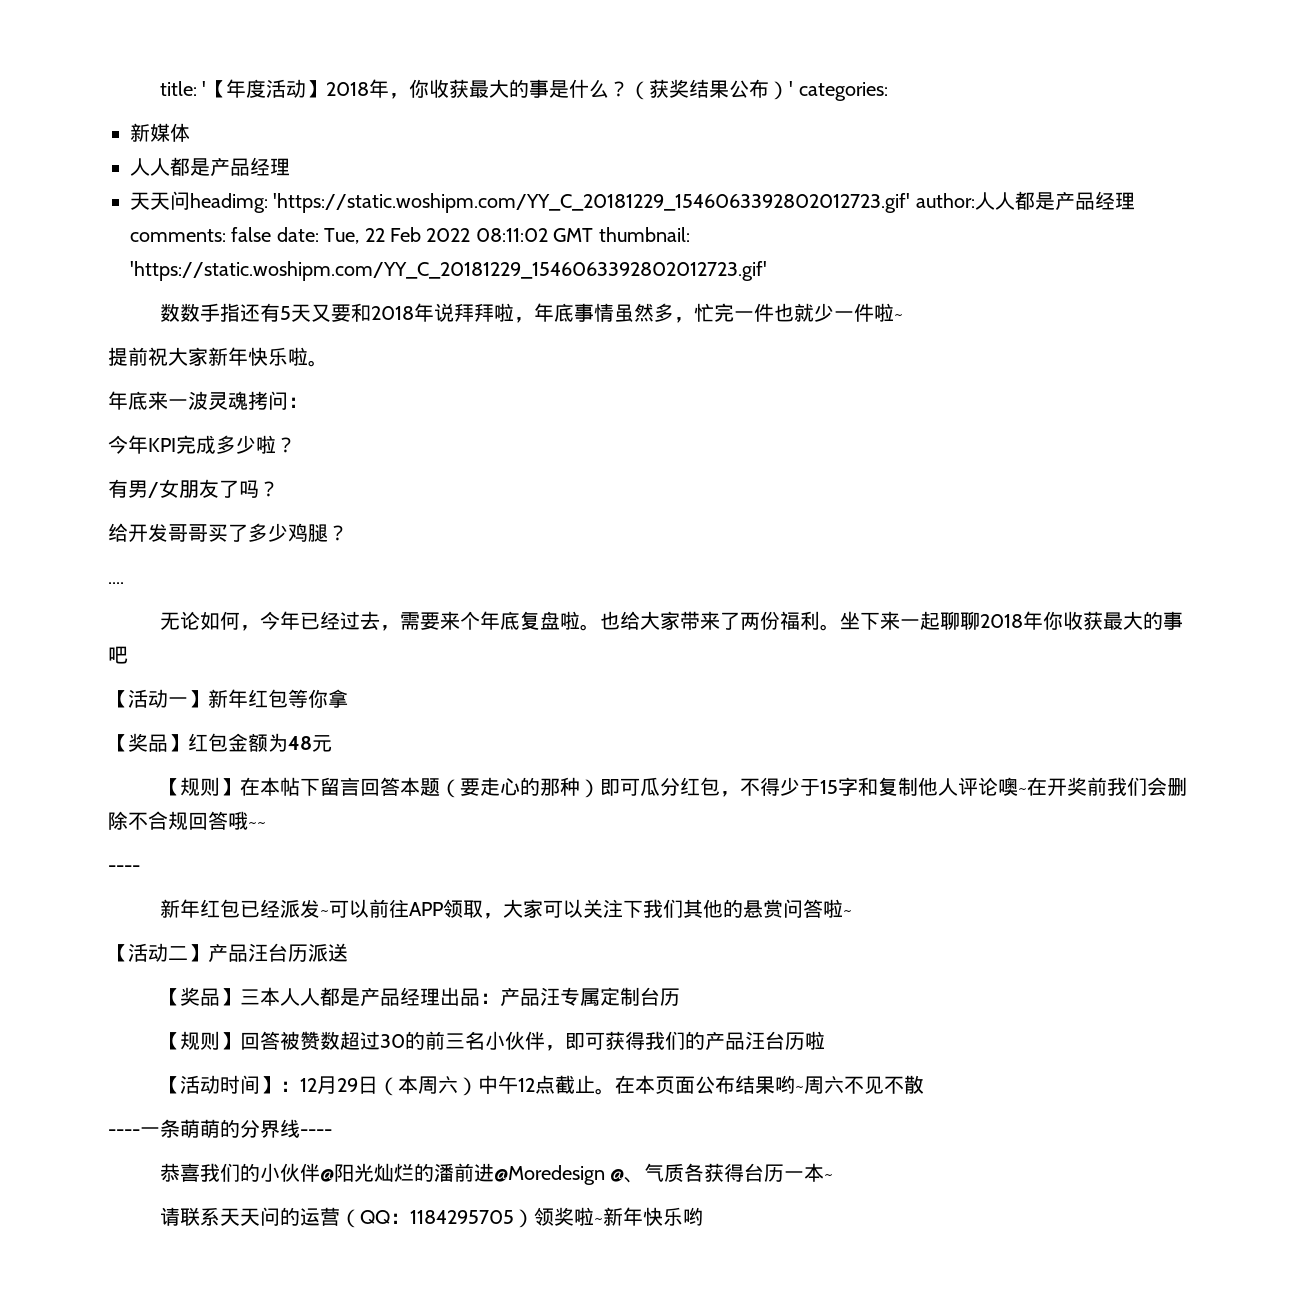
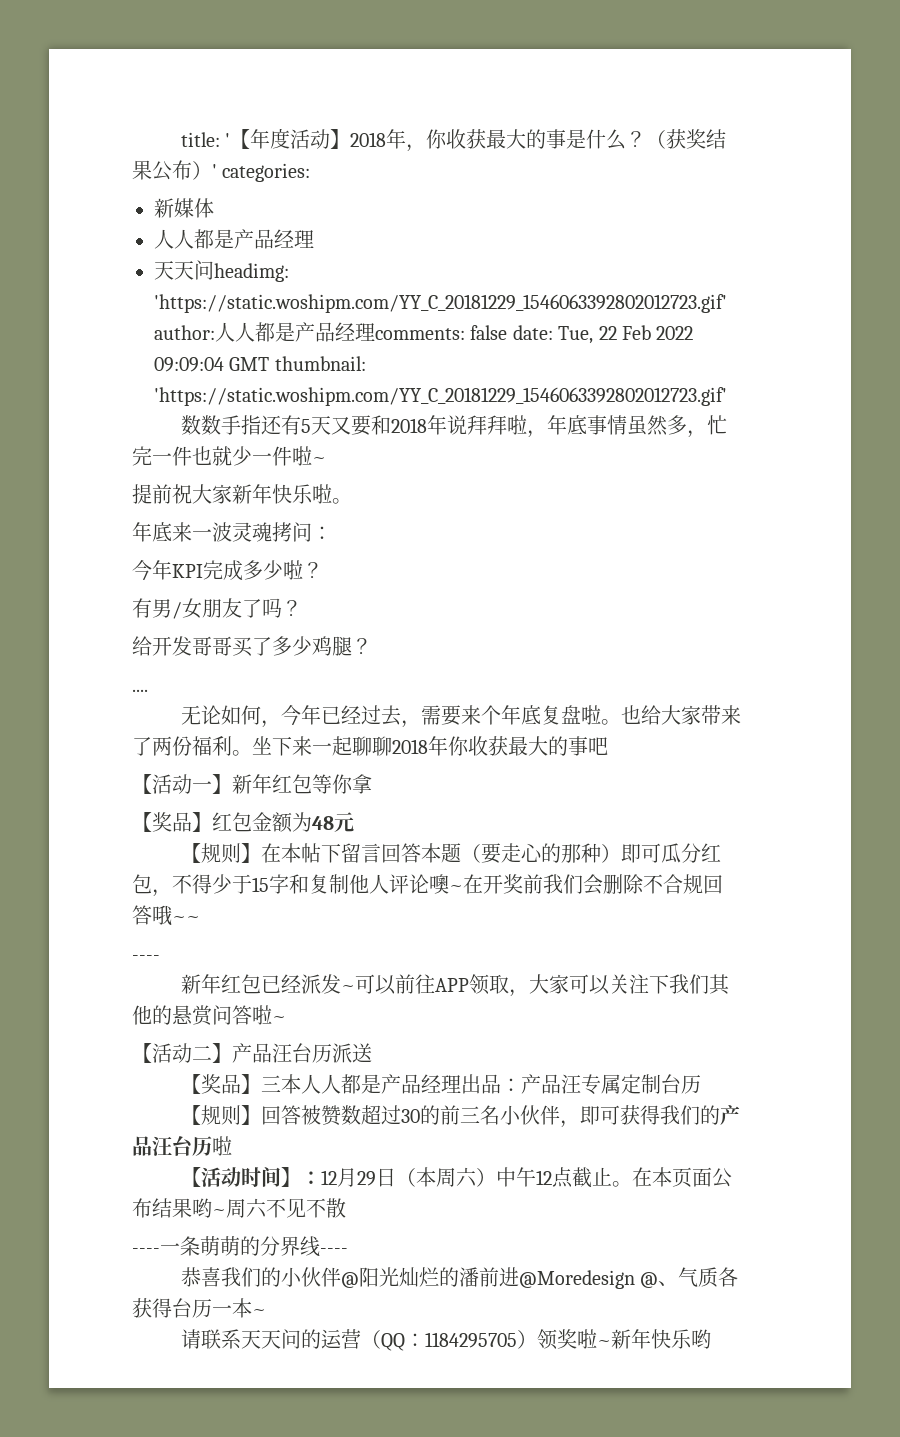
- 天天问headimg: 'https://static.woshipm.com/YY_C_20181229_1546063392802012723.gif' author:人人都是产品经理comments: false date: Tue, 22 Feb 2022 08:11:02 GMT thumbnail: 'https://static.woshipm.com/YY_C_20181229_1546063392802012723.gif'
+ 天天问headimg: 'https://static.woshipm.com/YY_C_20181229_1546063392802012723.gif' author:人人都是产品经理comments: false date: Tue, 22 Feb 2022 09:09:04 GMT thumbnail: 'https://static.woshipm.com/YY_C_20181229_1546063392802012723.gif'

